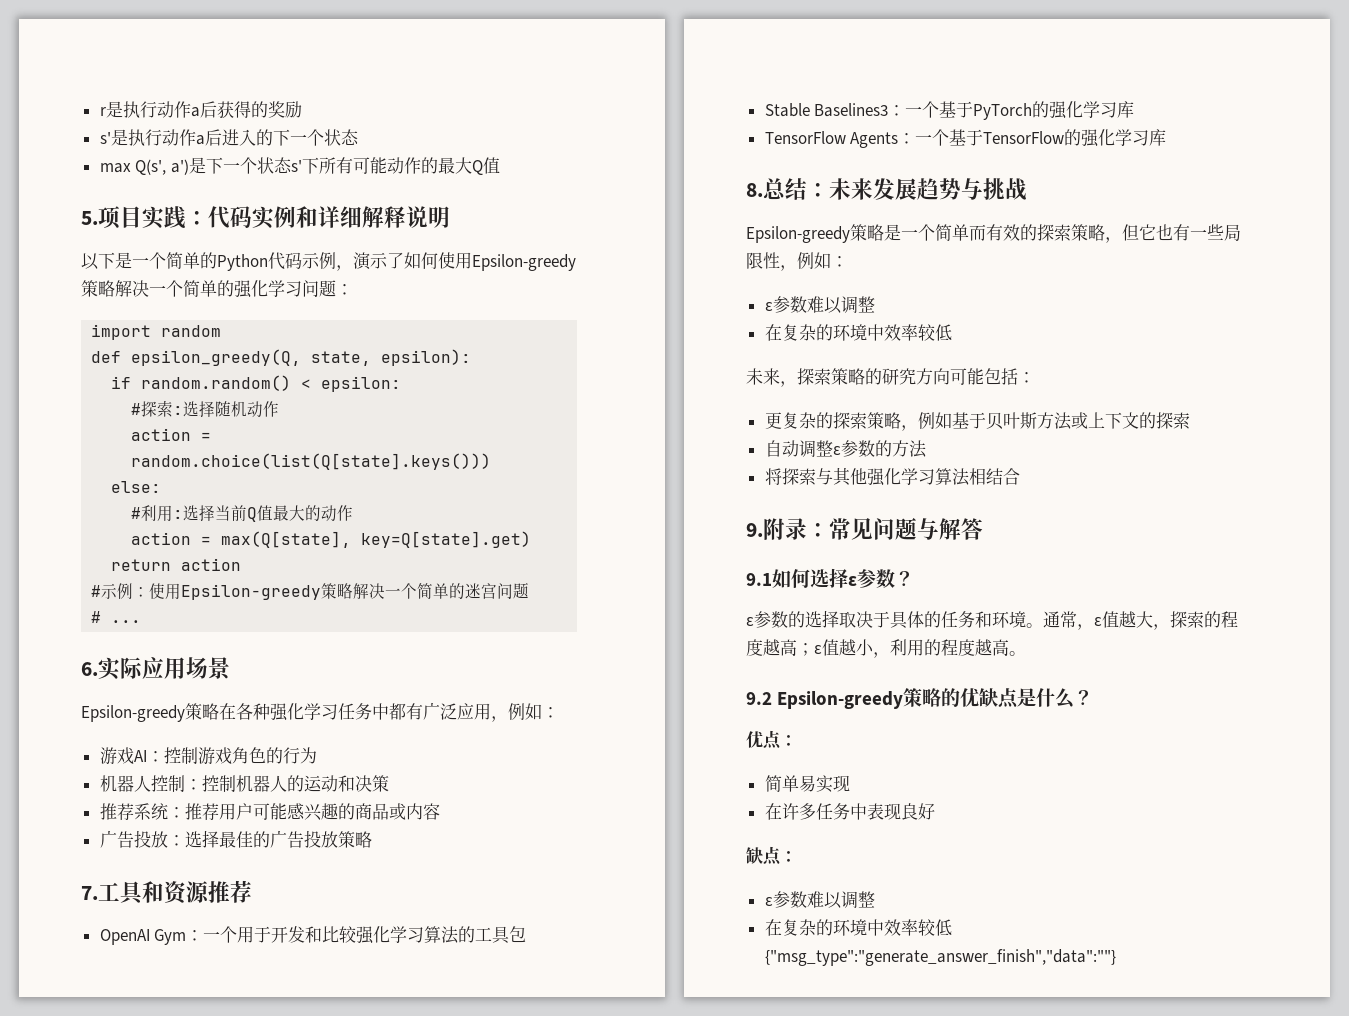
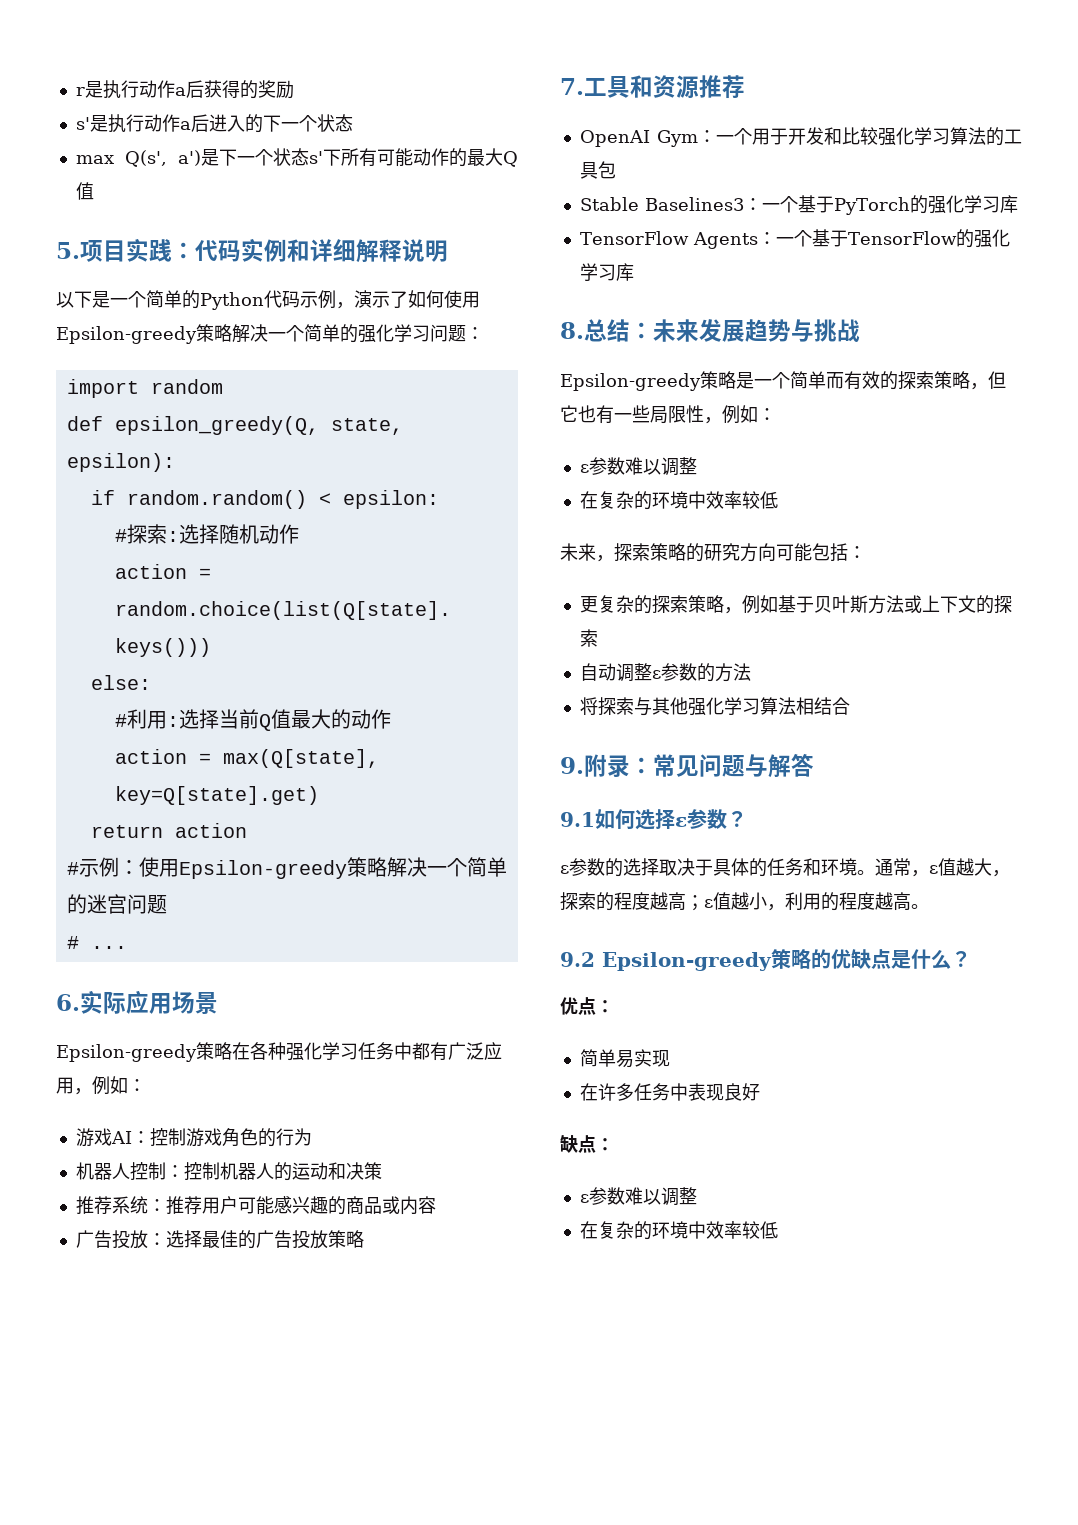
  缺点：
  ε参数难以调整
- 在复杂的环境中效率较低{"msg_type":"generate_answer_finish","data":""}
+ 在复杂的环境中效率较低

